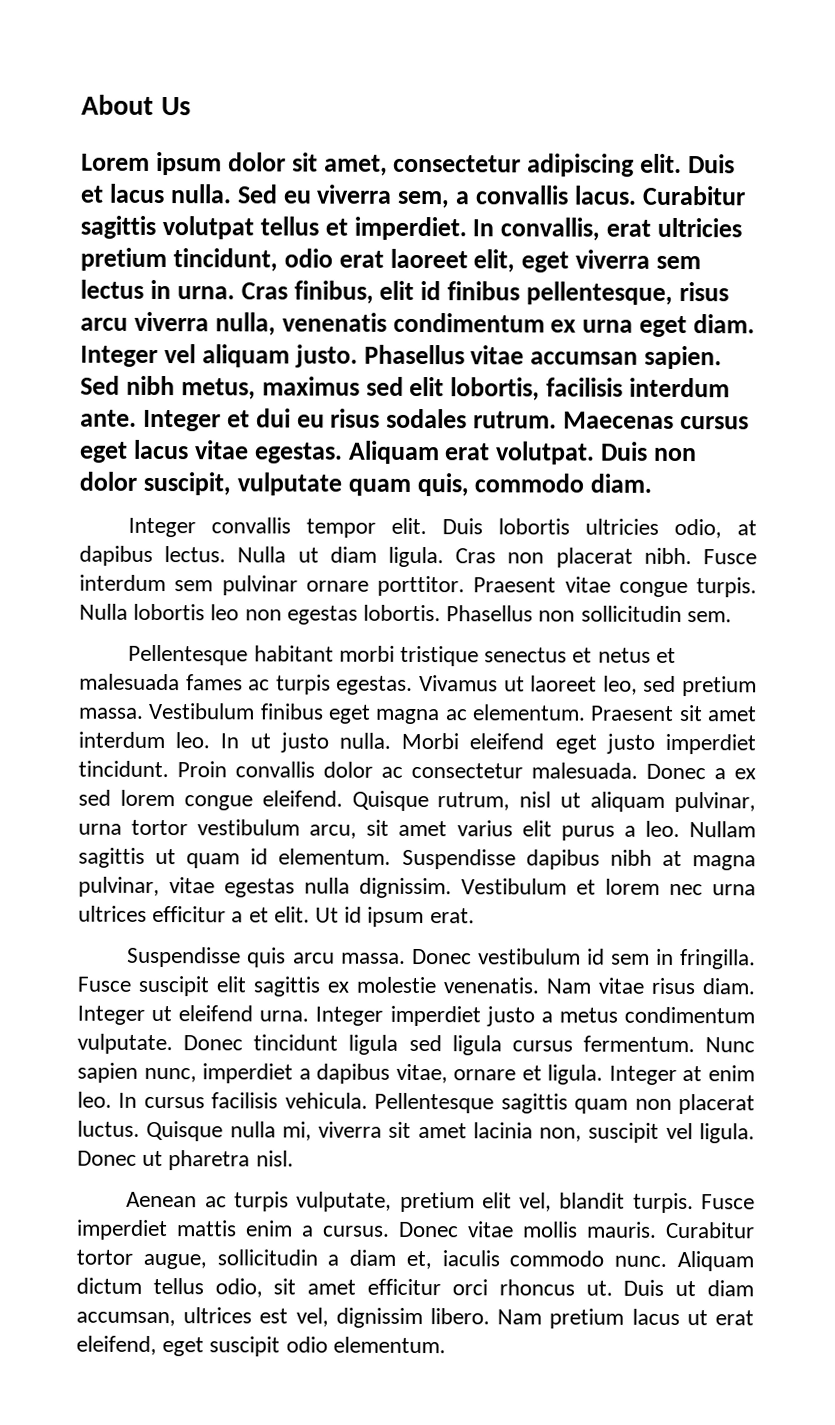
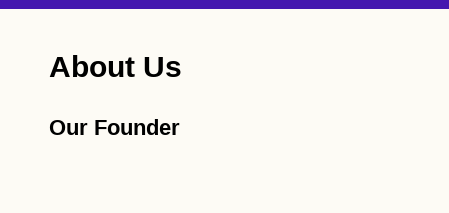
- Lorem ipsum dolor sit amet, consectetur adipiscing elit. Duis et lacus nulla. Sed eu viverra sem, a convallis lacus. Curabitur sagittis volutpat tellus et imperdiet. In convallis, erat ultricies pretium tincidunt, odio erat laoreet elit, eget viverra sem lectus in urna. Cras finibus, elit id finibus pellentesque, risus arcu viverra nulla, venenatis condimentum ex urna eget diam. Integer vel aliquam justo. Phasellus vitae accumsan sapien. Sed nibh metus, maximus sed elit lobortis, facilisis interdum ante. Integer et dui eu risus sodales rutrum. Maecenas cursus eget lacus vitae egestas. Aliquam erat volutpat. Duis non dolor suscipit, vulputate quam quis, commodo diam.
- Integer convallis tempor elit. Duis lobortis ultricies odio, at dapibus lectus. Nulla ut diam ligula. Cras non placerat nibh. Fusce interdum sem pulvinar ornare porttitor. Praesent vitae congue turpis. Nulla lobortis leo non egestas lobortis. Phasellus non sollicitudin sem.
- Pellentesque habitant morbi tristique senectus et netus et malesuada fames ac turpis egestas. Vivamus ut laoreet leo, sed pretium massa. Vestibulum finibus eget magna ac elementum. Praesent sit amet interdum leo. In ut justo nulla. Morbi eleifend eget justo imperdiet tincidunt. Proin convallis dolor ac consectetur malesuada. Donec a ex sed lorem congue eleifend. Quisque rutrum, nisl ut aliquam pulvinar, urna tortor vestibulum arcu, sit amet varius elit purus a leo. Nullam sagittis ut quam id elementum. Suspendisse dapibus nibh at magna pulvinar, vitae egestas nulla dignissim. Vestibulum et lorem nec urna ultrices efficitur a et elit. Ut id ipsum erat.
- Suspendisse quis arcu massa. Donec vestibulum id sem in fringilla. Fusce suscipit elit sagittis ex molestie venenatis. Nam vitae risus diam. Integer ut eleifend urna. Integer imperdiet justo a metus condimentum vulputate. Donec tincidunt ligula sed ligula cursus fermentum. Nunc sapien nunc, imperdiet a dapibus vitae, ornare et ligula. Integer at enim leo. In cursus facilisis vehicula. Pellentesque sagittis quam non placerat luctus. Quisque nulla mi, viverra sit amet lacinia non, suscipit vel ligula. Donec ut pharetra nisl.
- Aenean ac turpis vulputate, pretium elit vel, blandit turpis. Fusce imperdiet mattis enim a cursus. Donec vitae mollis mauris. Curabitur tortor augue, sollicitudin a diam et, iaculis commodo nunc. Aliquam dictum tellus odio, sit amet efficitur orci rhoncus ut. Duis ut diam accumsan, ultrices est vel, dignissim libero. Nam pretium lacus ut erat eleifend, eget suscipit odio elementum.
+ Our Founder

